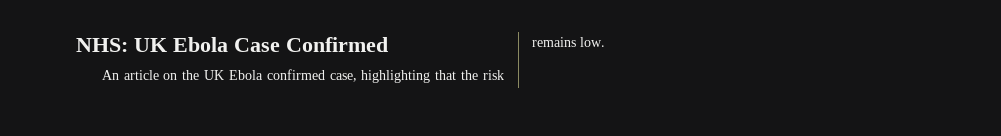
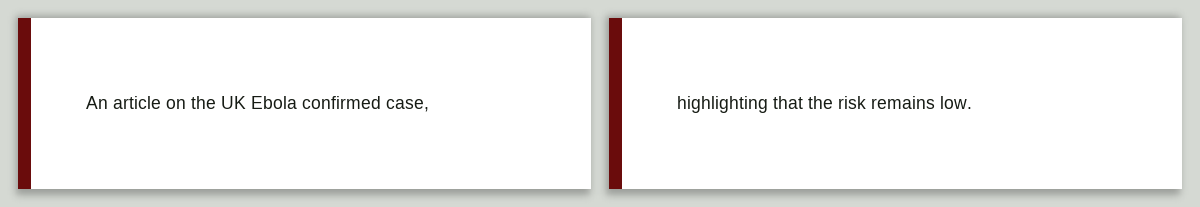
- NHS: UK Ebola Case Confirmed

